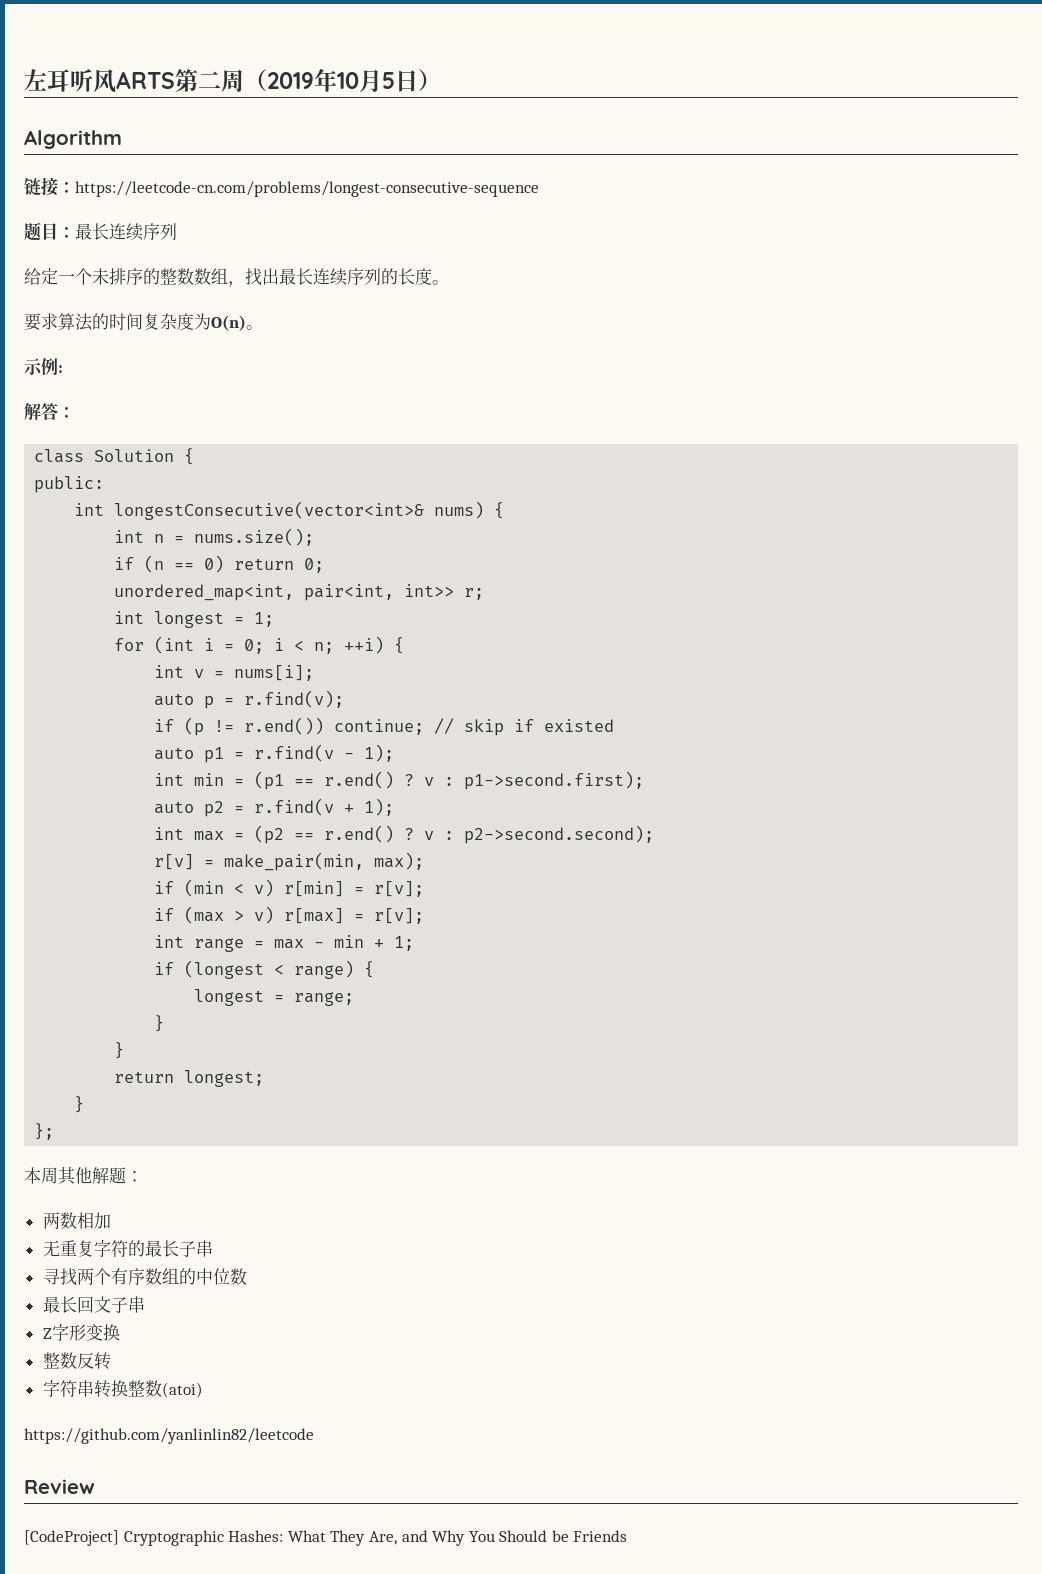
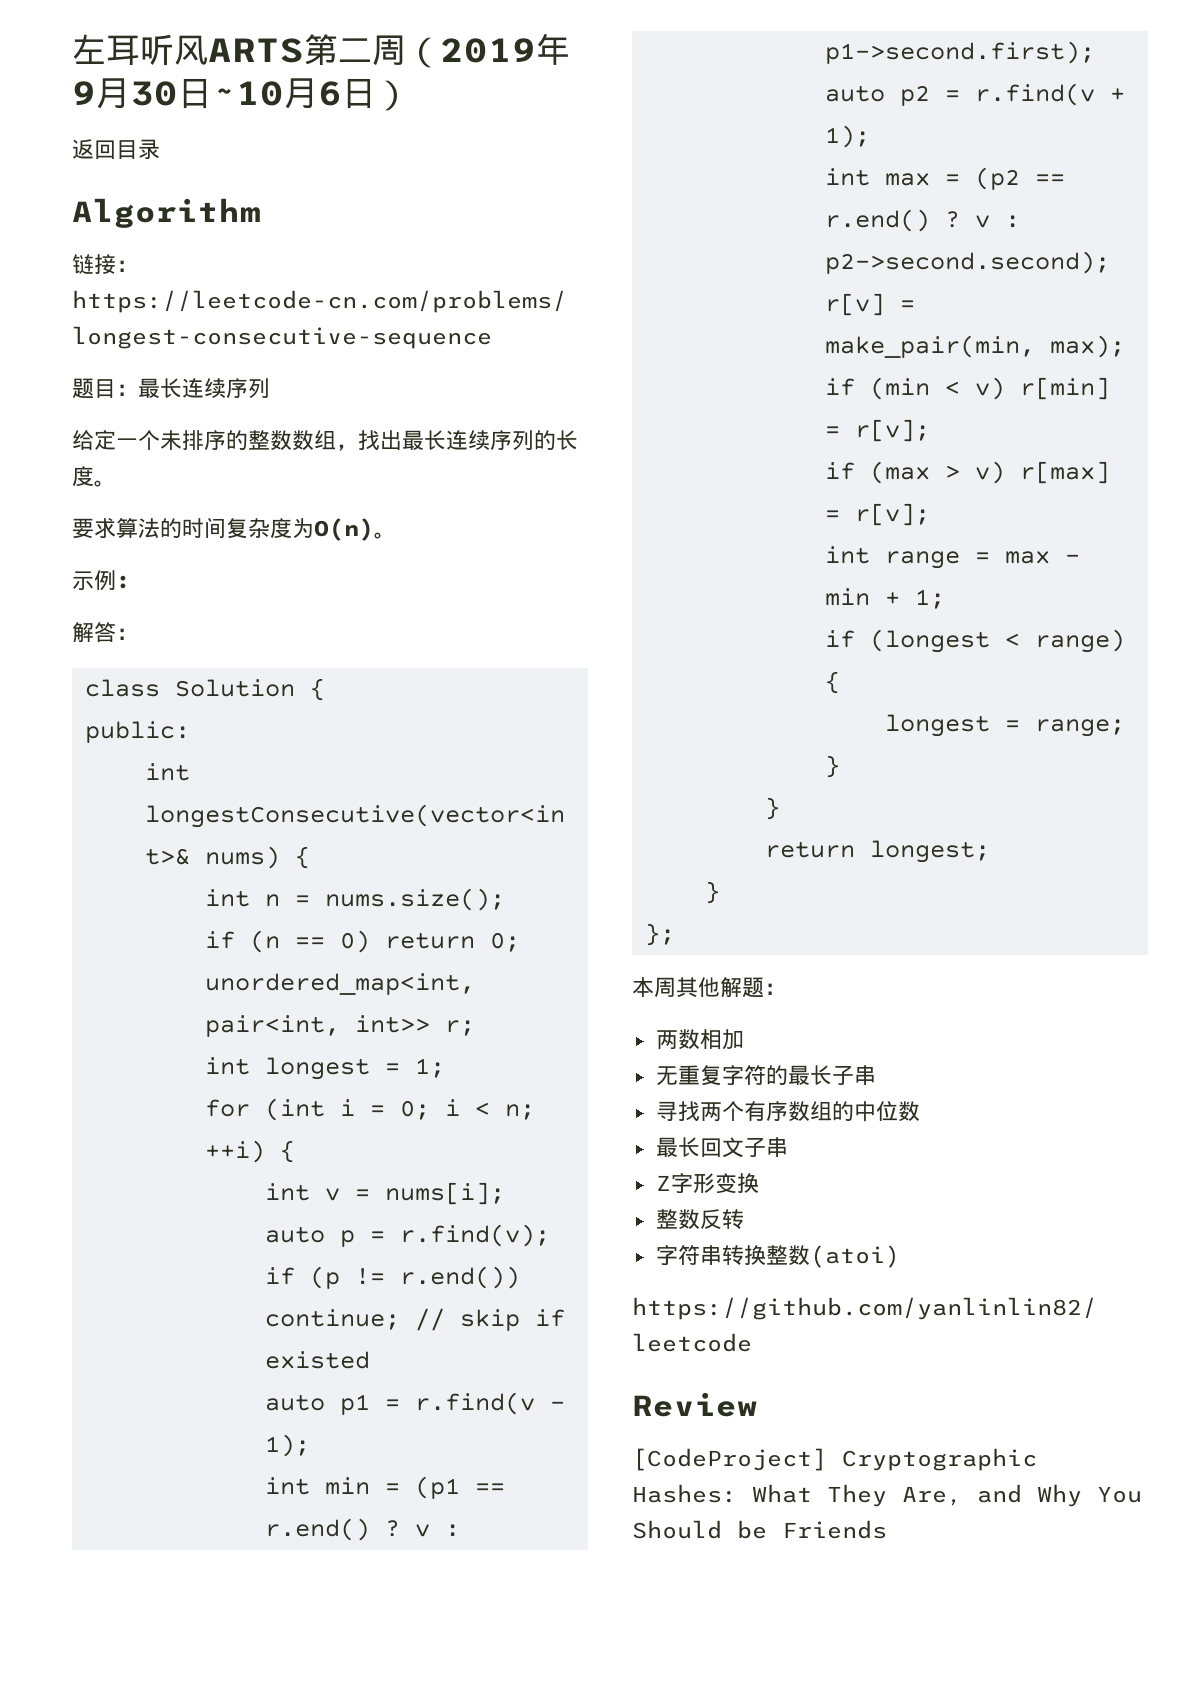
- 左耳听风ARTS第二周（2019年10月5日）
+ 左耳听风ARTS第二周（2019年9月30日~10月6日）
+ 返回目录

